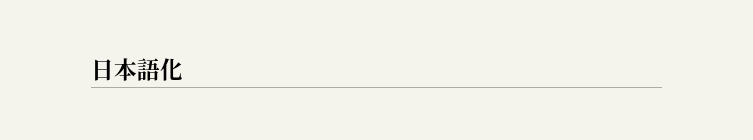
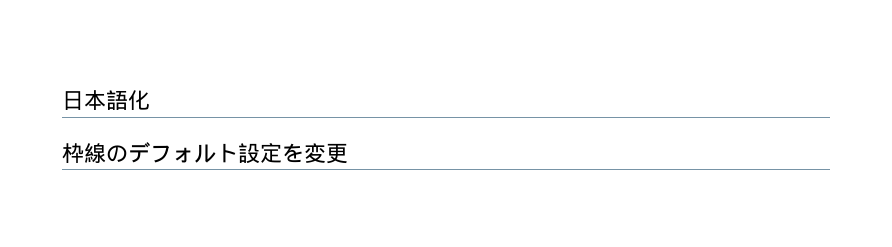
+ 枠線のデフォルト設定を変更

